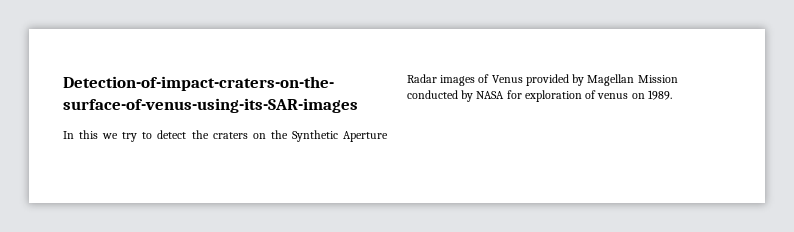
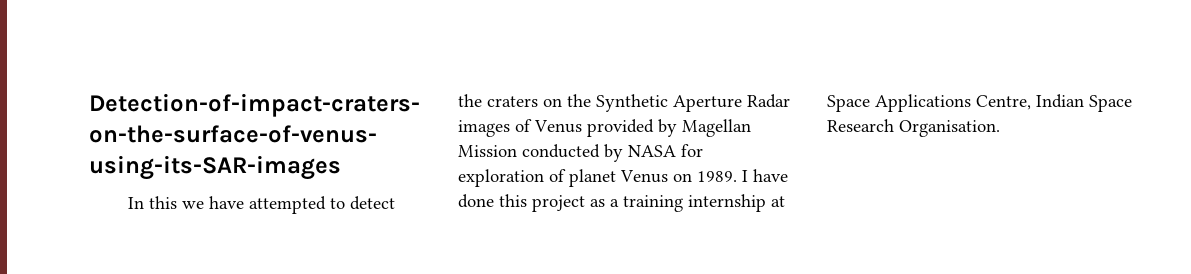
- In this we try to detect the craters on the Synthetic Aperture Radar images of Venus provided by Magellan Mission conducted by NASA for exploration of venus on 1989.
+ In this we have attempted to detect the craters on the Synthetic Aperture Radar images of Venus provided by Magellan Mission conducted by NASA for exploration of planet Venus on 1989. I have done this project as a training internship at Space Applications Centre, Indian Space Research Organisation.

